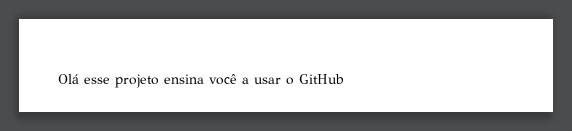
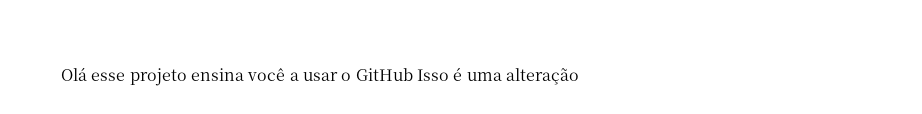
- Olá esse projeto ensina você a usar o GitHub
+ Olá esse projeto ensina você a usar o GitHub Isso é uma alteração

